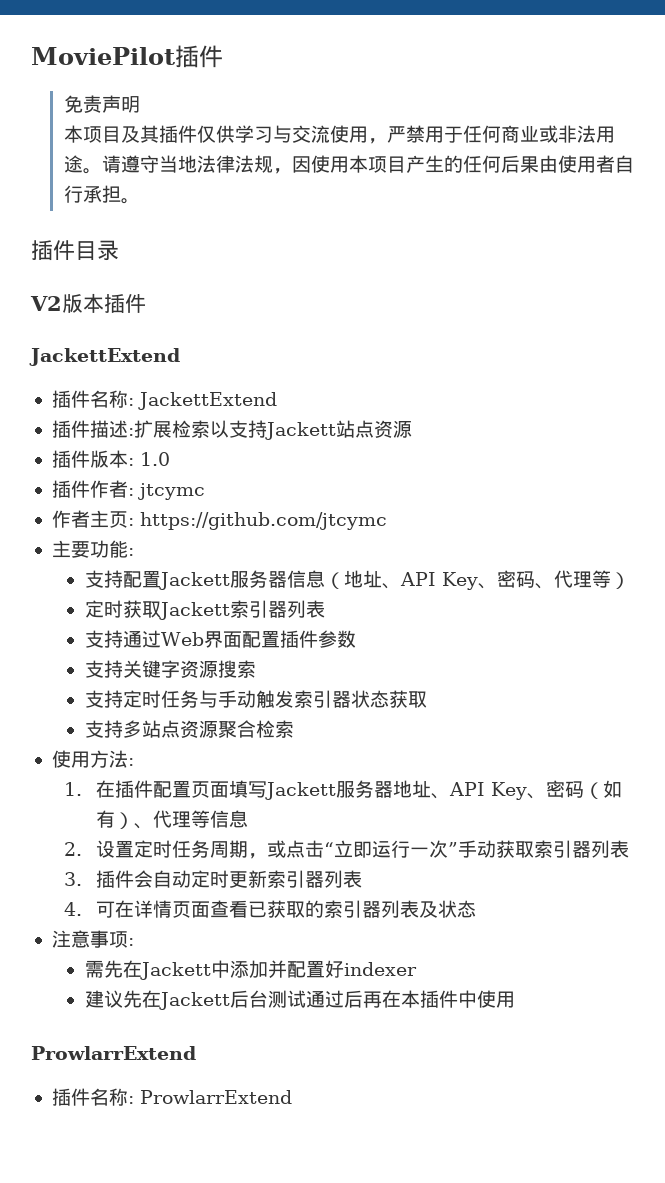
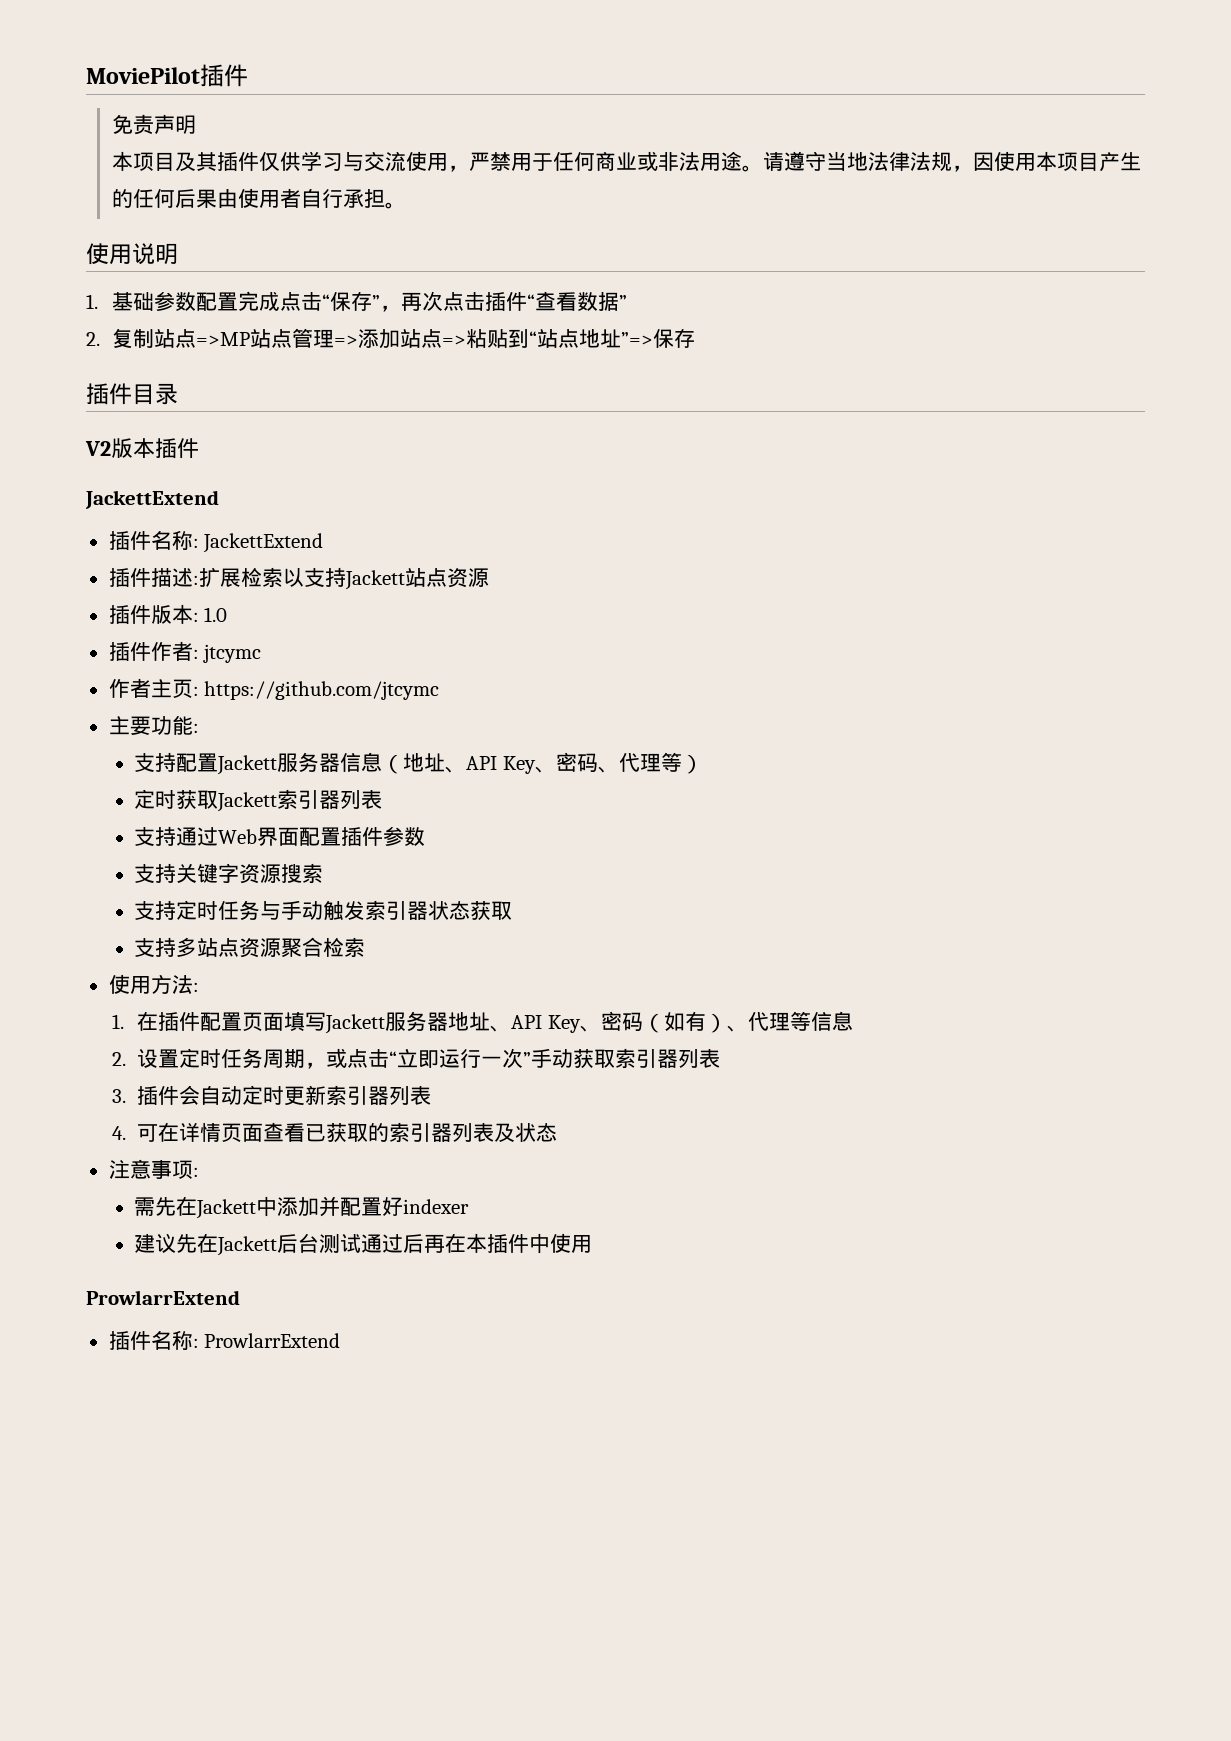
+ 使用说明
+ 1.基础参数配置完成点击“保存”，再次点击插件“查看数据”
+ 2.复制站点=>MP站点管理=>添加站点=>粘贴到“站点地址”=>保存

